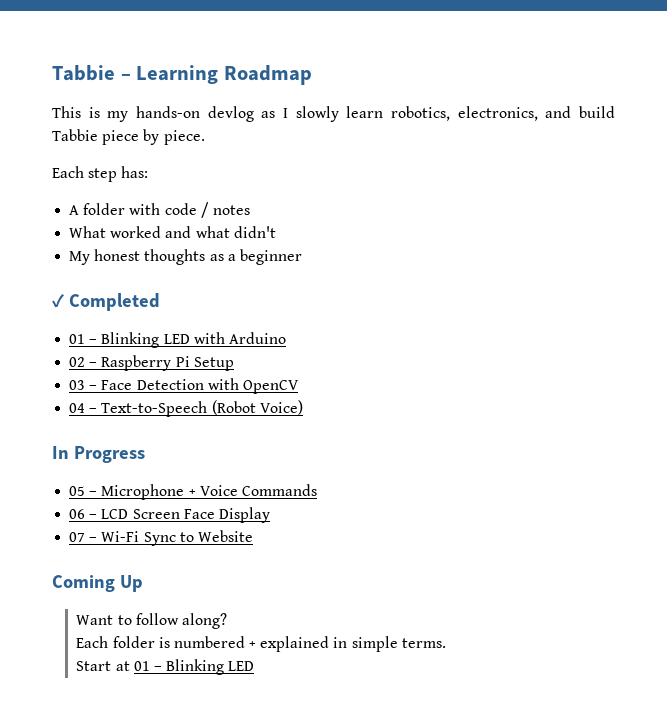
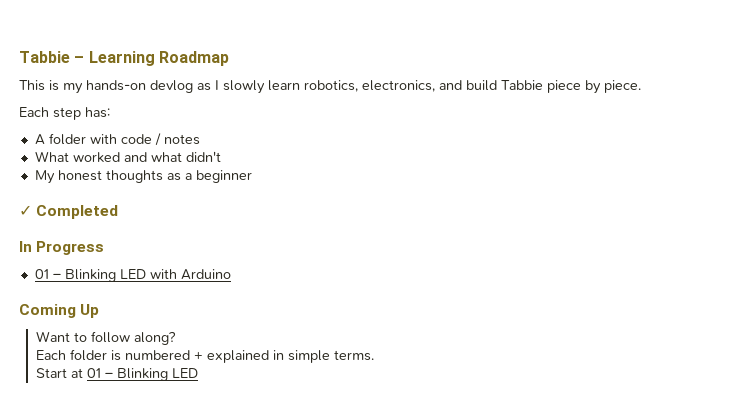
+ In Progress
- 02 – Raspberry Pi Setup
- 03 – Face Detection with OpenCV
- 04 – Text-to-Speech (Robot Voice)
- In Progress
- 05 – Microphone + Voice Commands
- 06 – LCD Screen Face Display
- 07 – Wi-Fi Sync to Website

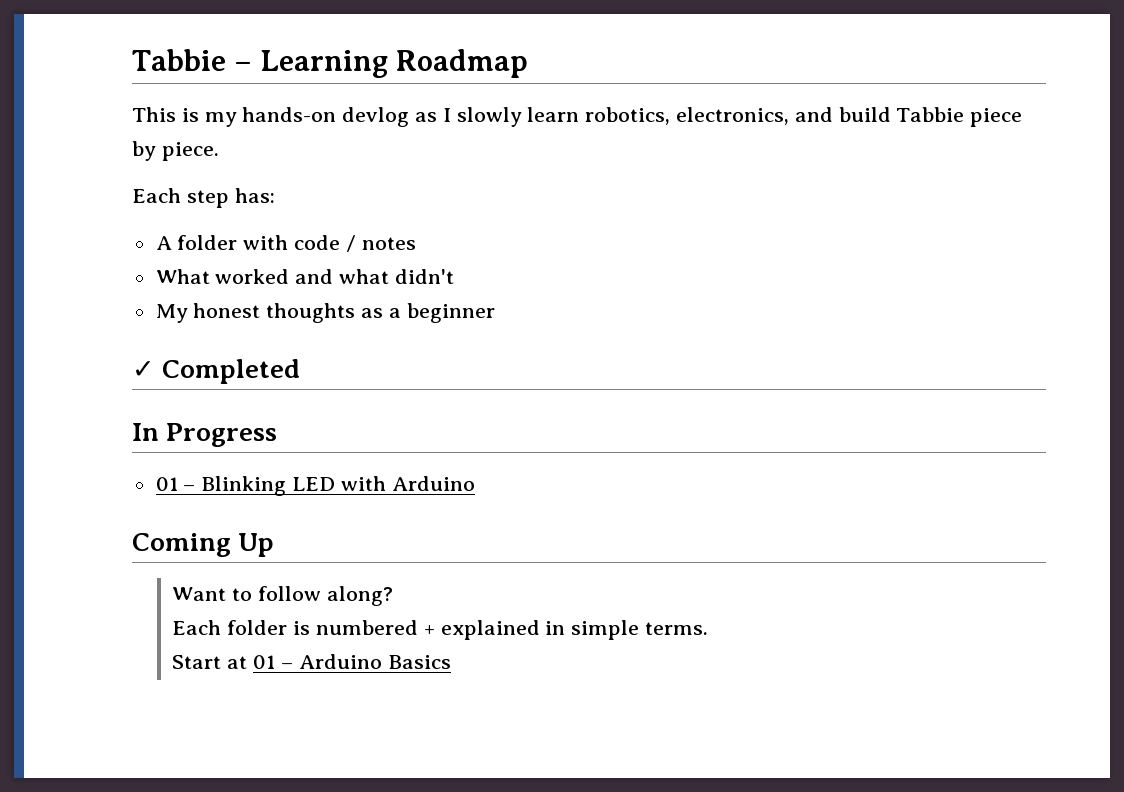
- Start at 01 – Blinking LED
+ Start at 01 – Arduino Basics

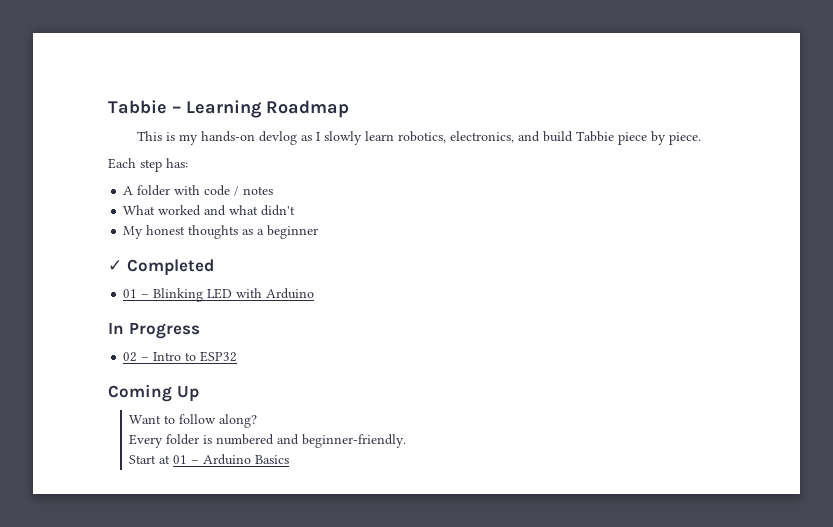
- In Progress
+ In Progress
+ 02 – Intro to ESP32
- Each folder is numbered + explained in simple terms.
+ Every folder is numbered and beginner-friendly.

